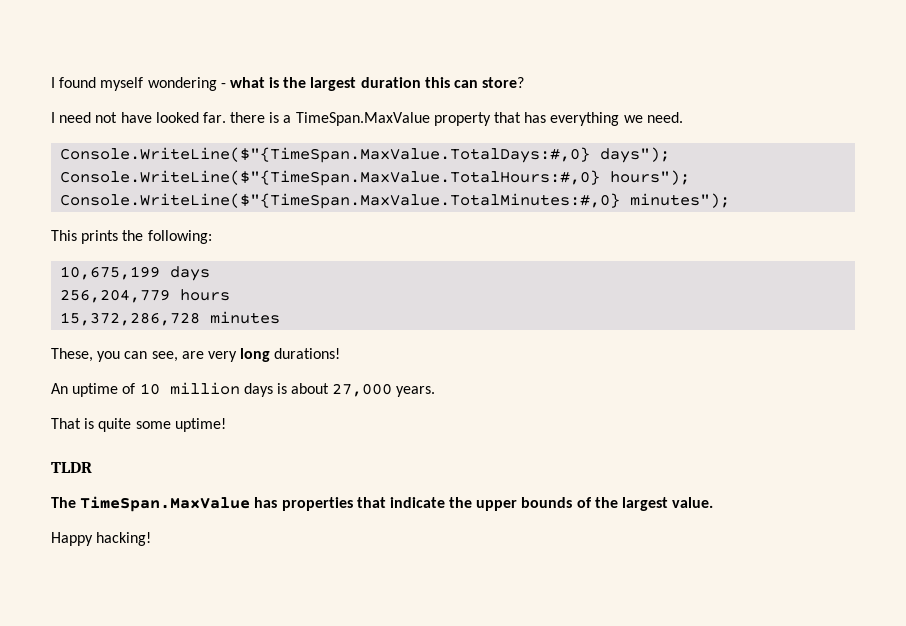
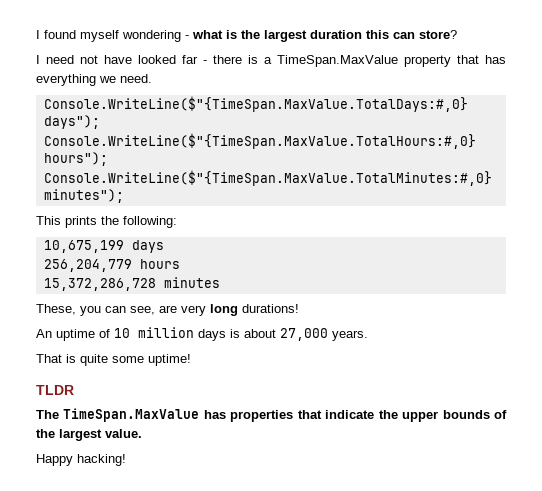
- I need not have looked far. there is a TimeSpan.MaxValue property that has everything we need.
+ I need not have looked far - there is a TimeSpan.MaxValue property that has everything we need.

